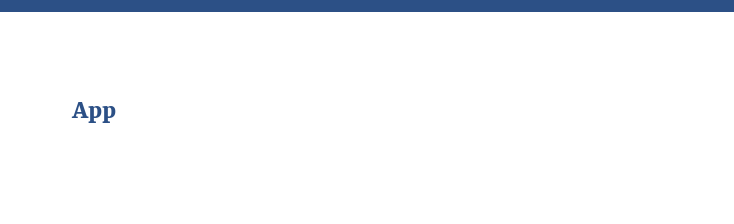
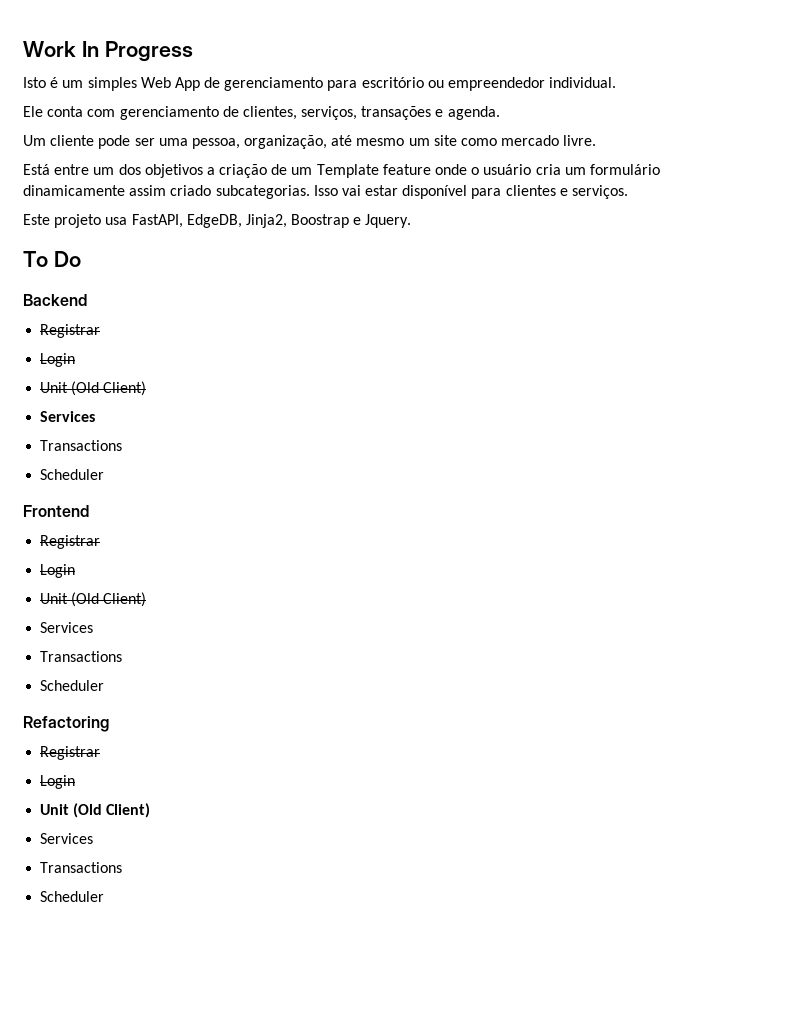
- App
+ Work In Progress
+ Isto é um simples Web App de gerenciamento para escritório ou empreendedor individual.
+ Ele conta com gerenciamento de clientes, serviços, transações e agenda.
+ Um cliente pode ser uma pessoa, organização, até mesmo um site como mercado livre.
+ Está entre um dos objetivos a criação de um Template feature onde o usuário cria um formulário dinamicamente assim criado subcategorias. Isso vai estar disponível para clientes e serviços.
+ Este projeto usa FastAPI, EdgeDB, Jinja2, Boostrap e Jquery.
+ To Do
+ Backend
+ Registrar
+ Login
+ Unit (Old Client)
+ Services
+ Transactions
+ Scheduler
+ Frontend
+ Registrar
+ Login
+ Unit (Old Client)
+ Services
+ Transactions
+ Scheduler
+ Refactoring
+ Registrar
+ Login
+ Unit (Old Client)
+ Services
+ Transactions
+ Scheduler

